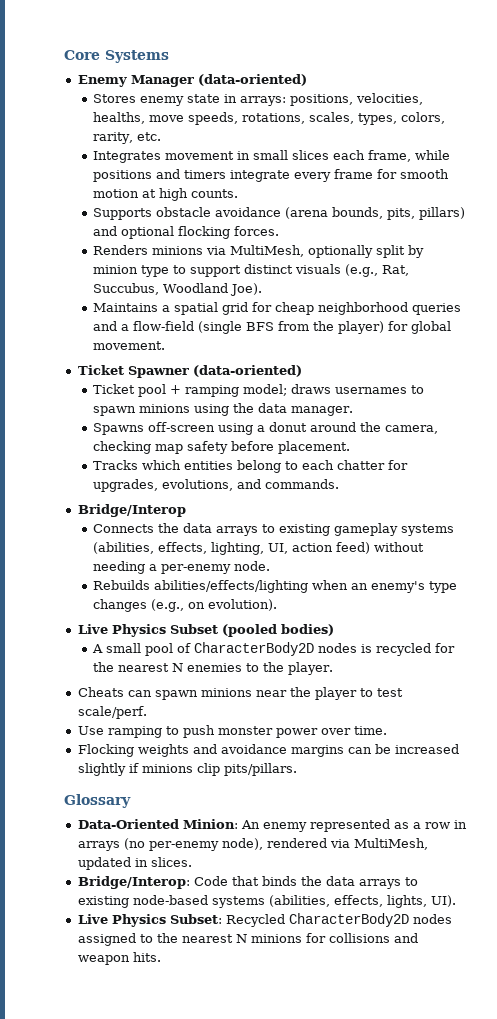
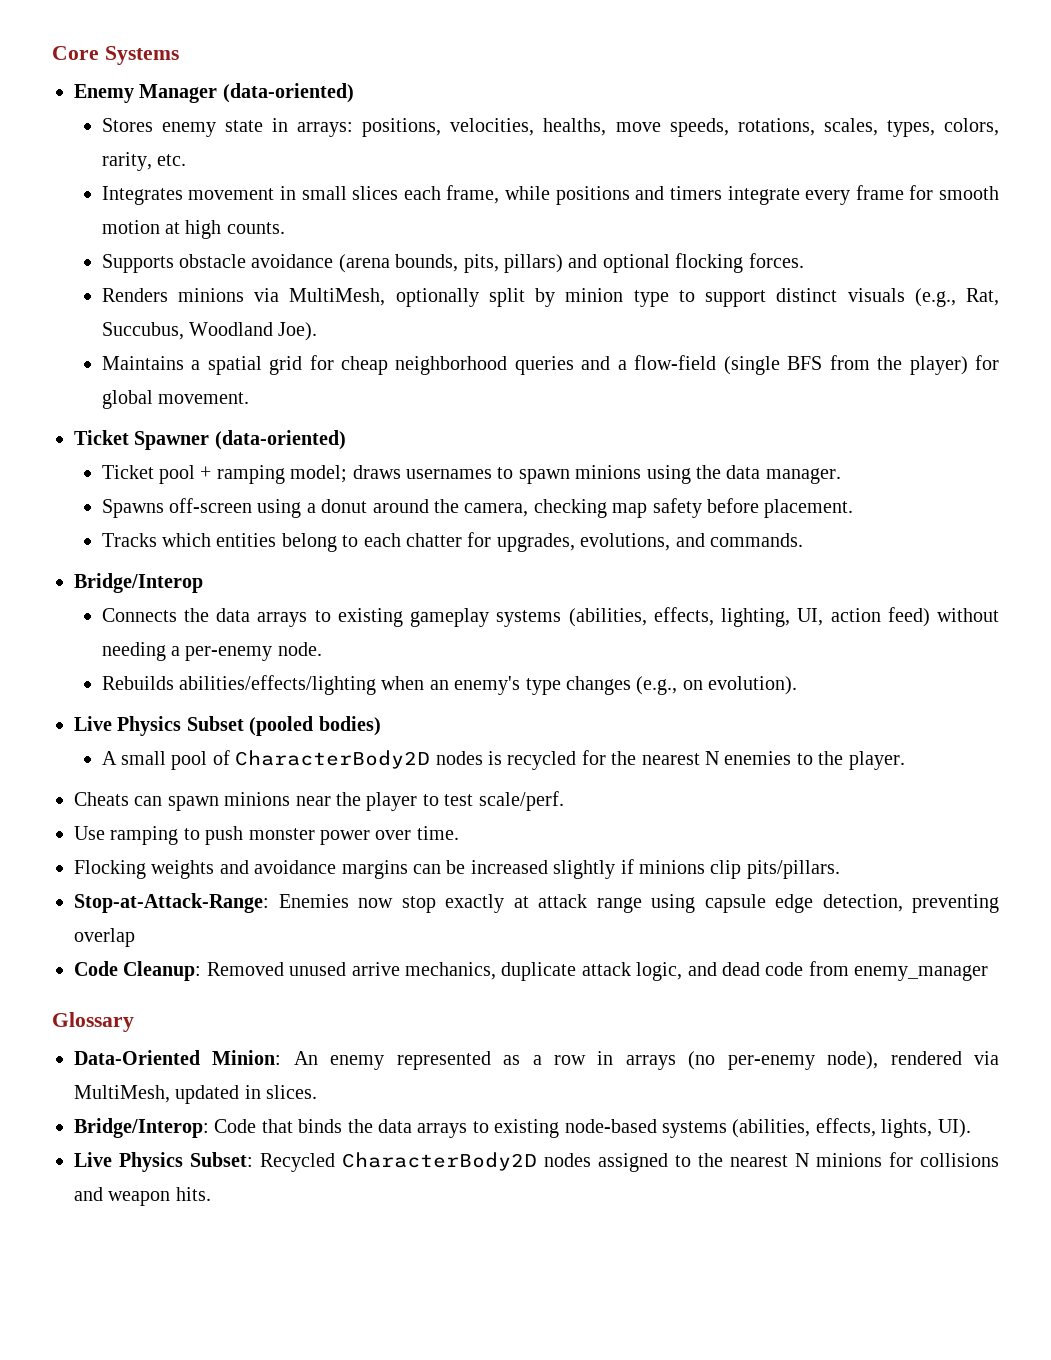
+ Stop‑at‑Attack‑Range: Enemies now stop exactly at attack range using capsule edge detection, preventing overlap
+ Code Cleanup: Removed unused arrive mechanics, duplicate attack logic, and dead code from enemy_manager

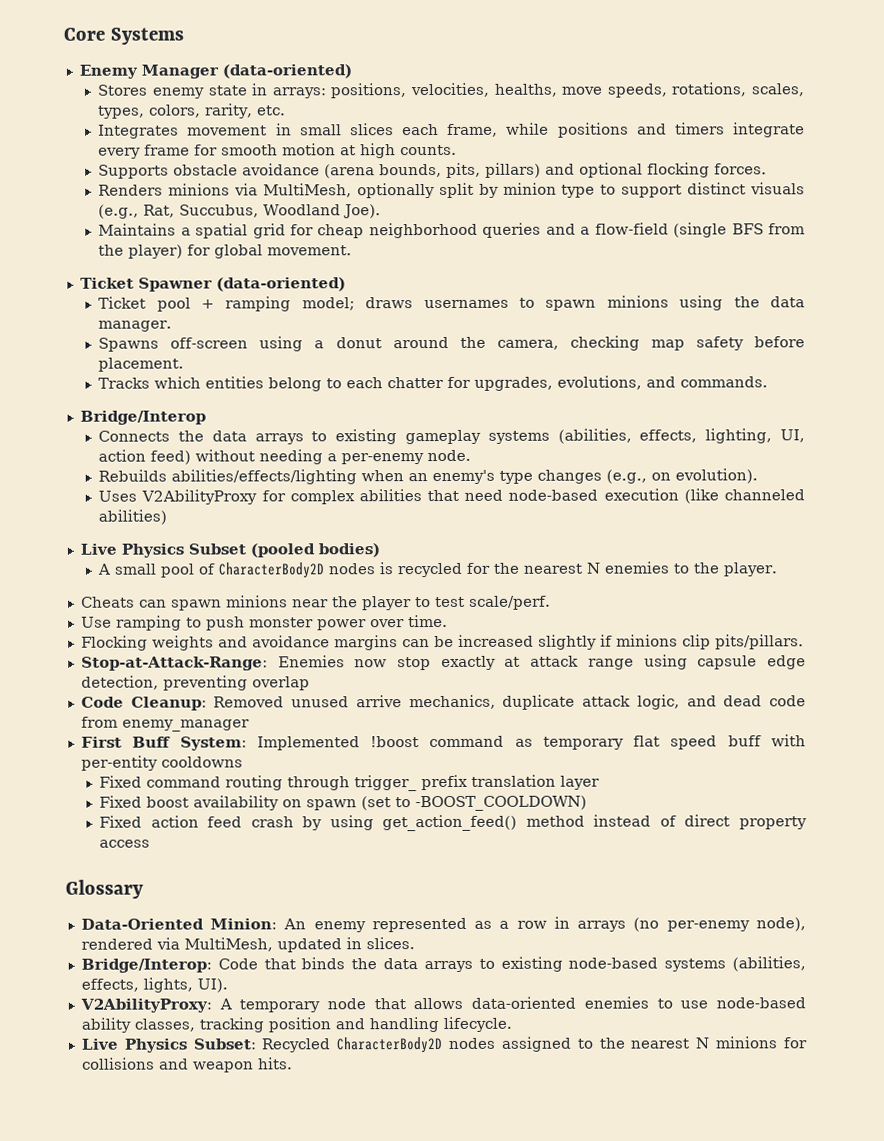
+ Uses V2AbilityProxy for complex abilities that need node-based execution (like channeled abilities)
+ First Buff System: Implemented !boost command as temporary flat speed buff with per-entity cooldowns
+ Fixed command routing through trigger_ prefix translation layer
+ Fixed boost availability on spawn (set to -BOOST_COOLDOWN)
+ Fixed action feed crash by using get_action_feed() method instead of direct property access
+ V2AbilityProxy: A temporary node that allows data-oriented enemies to use node-based ability classes, tracking position and handling lifecycle.

